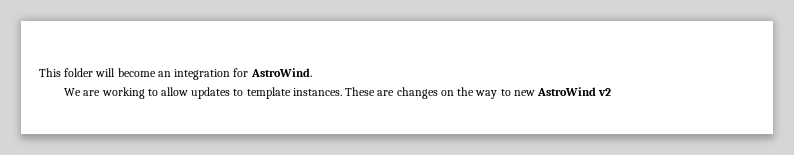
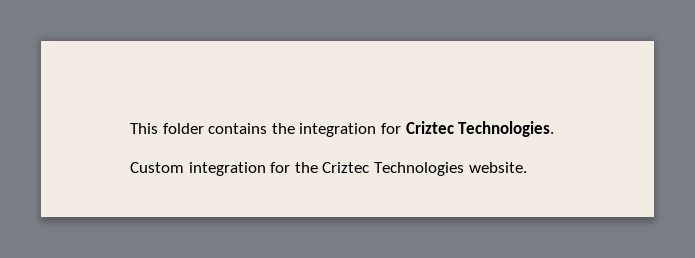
- This folder will become an integration for AstroWind.
- We are working to allow updates to template instances. These are changes on the way to new AstroWind v2
+ This folder contains the integration for Criztec Technologies.
+ Custom integration for the Criztec Technologies website.

